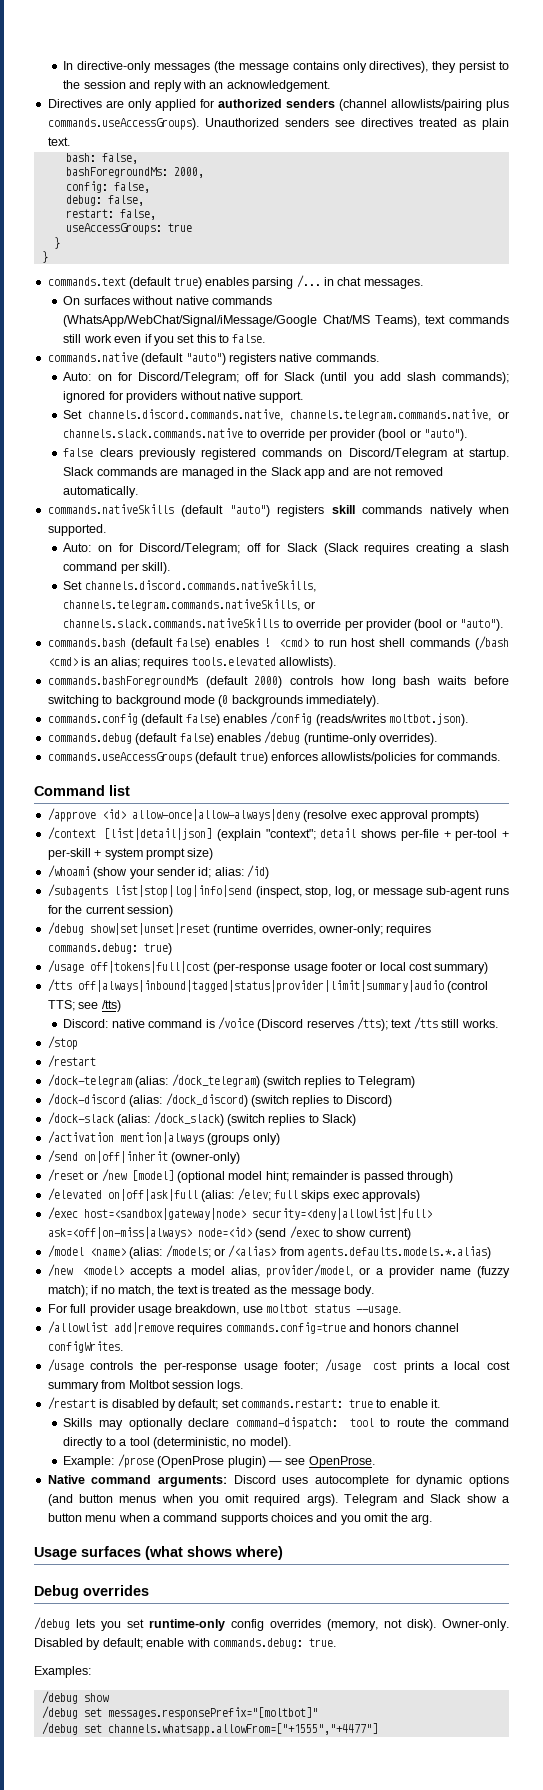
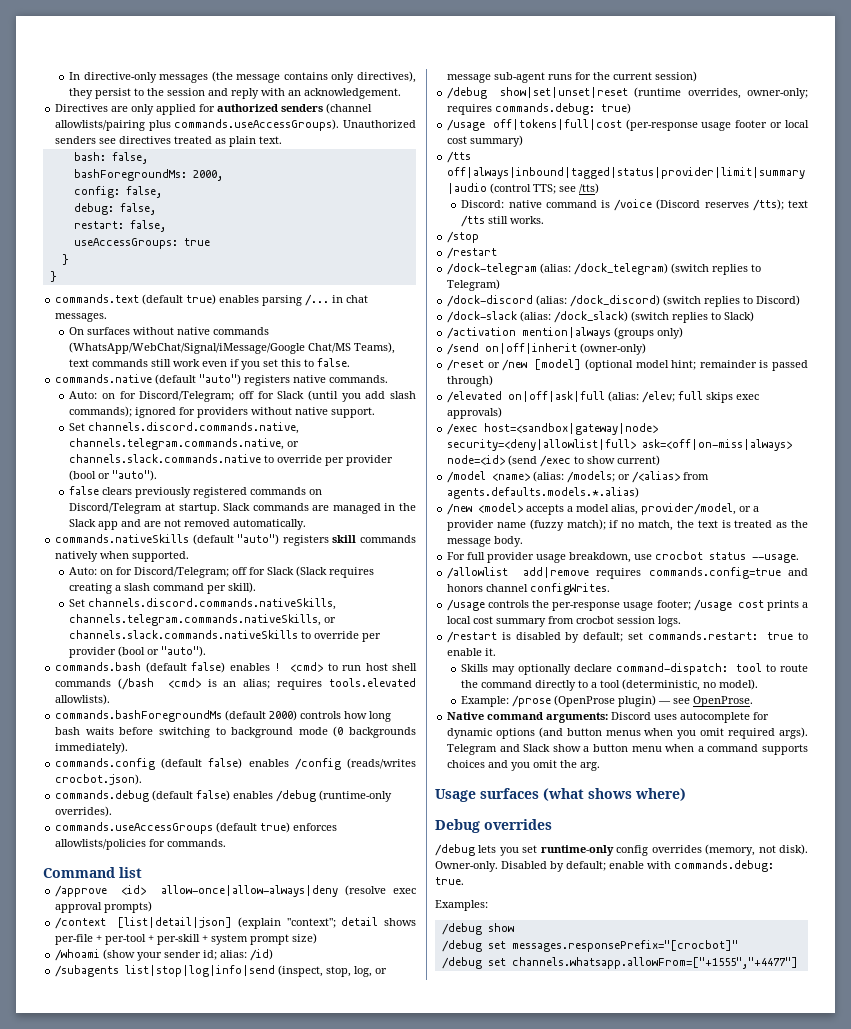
- commands.config (default false) enables /config (reads/writes moltbot.json).
+ commands.config (default false) enables /config (reads/writes crocbot.json).
- For full provider usage breakdown, use moltbot status --usage.
+ For full provider usage breakdown, use crocbot status --usage.
- /usage controls the per-response usage footer; /usage cost prints a local cost summary from Moltbot session logs.
+ /usage controls the per-response usage footer; /usage cost prints a local cost summary from crocbot session logs.
- /debug set messages.responsePrefix="[moltbot]"
+ /debug set messages.responsePrefix="[crocbot]"

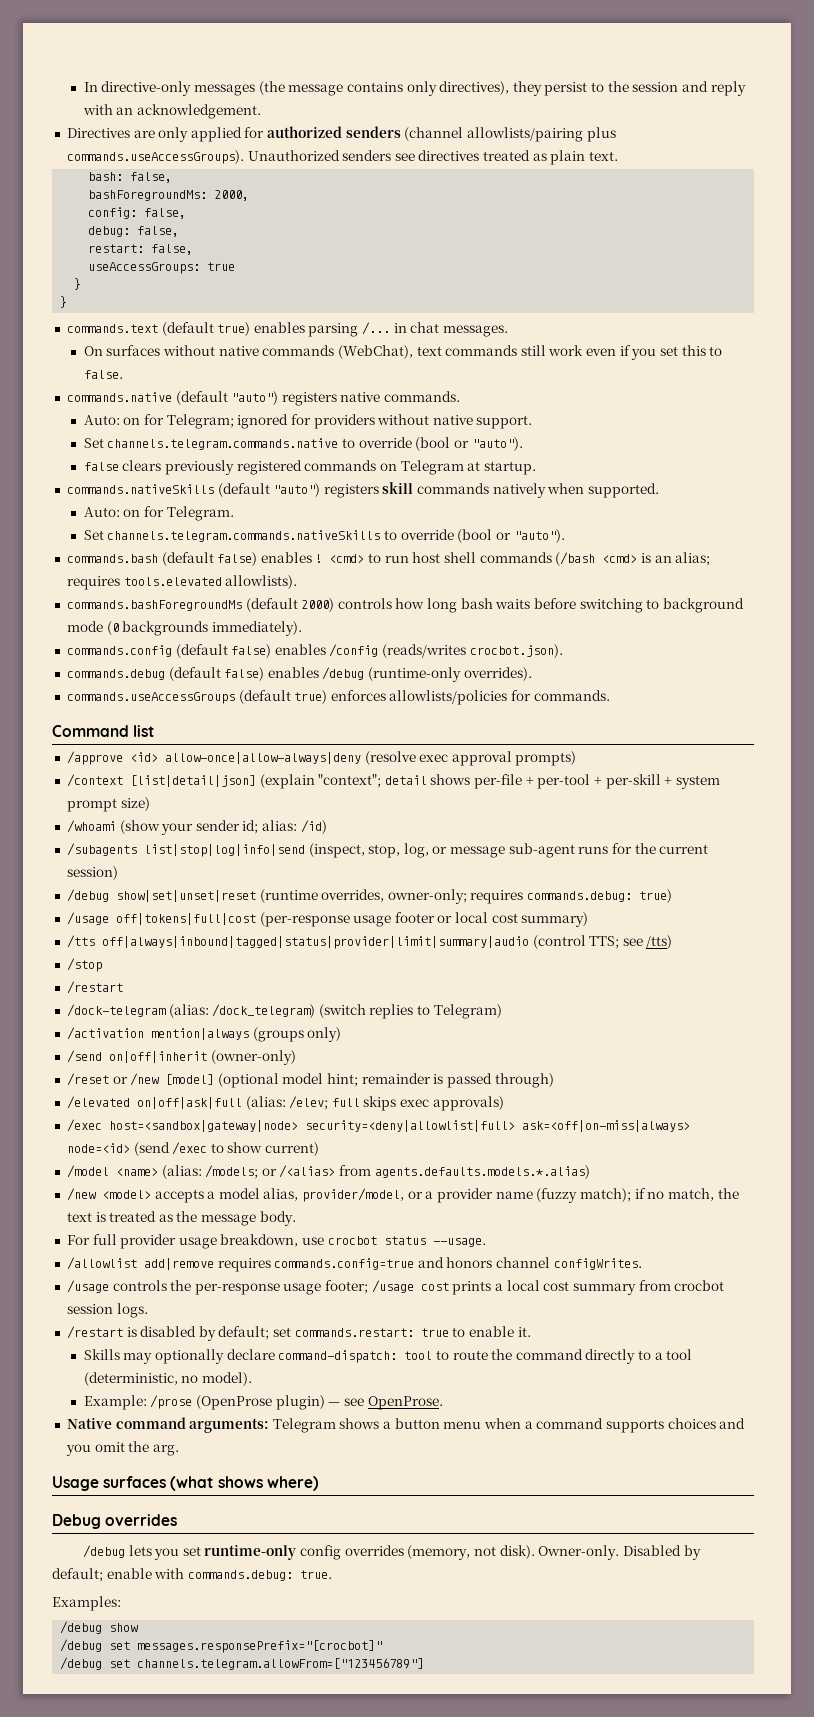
- On surfaces without native commands (WhatsApp/WebChat/Signal/iMessage/Google Chat/MS Teams), text commands still work even if you set this to false.
+ On surfaces without native commands (WebChat), text commands still work even if you set this to false.
- Auto: on for Discord/Telegram; off for Slack (until you add slash commands); ignored for providers without native support.
+ Auto: on for Telegram; ignored for providers without native support.
- Set channels.discord.commands.native, channels.telegram.commands.native, or channels.slack.commands.native to override per provider (bool or "auto").
+ Set channels.telegram.commands.native to override (bool or "auto").
- false clears previously registered commands on Discord/Telegram at startup. Slack commands are managed in the Slack app and are not removed automatically.
+ false clears previously registered commands on Telegram at startup.
- Auto: on for Discord/Telegram; off for Slack (Slack requires creating a slash command per skill).
- Set channels.discord.commands.nativeSkills, channels.telegram.commands.nativeSkills, or channels.slack.commands.nativeSkills to override per provider (bool or "auto").
+ Auto: on for Telegram.
+ Set channels.telegram.commands.nativeSkills to override (bool or "auto").
- Discord: native command is /voice (Discord reserves /tts); text /tts still works.
- /dock-discord (alias: /dock_discord) (switch replies to Discord)
- /dock-slack (alias: /dock_slack) (switch replies to Slack)
- Native command arguments: Discord uses autocomplete for dynamic options (and button menus when you omit required args). Telegram and Slack show a button menu when a command supports choices and you omit the arg.
+ Native command arguments: Telegram shows a button menu when a command supports choices and you omit the arg.
- /debug set channels.whatsapp.allowFrom=["+1555","+4477"]
+ /debug set channels.telegram.allowFrom=["123456789"]

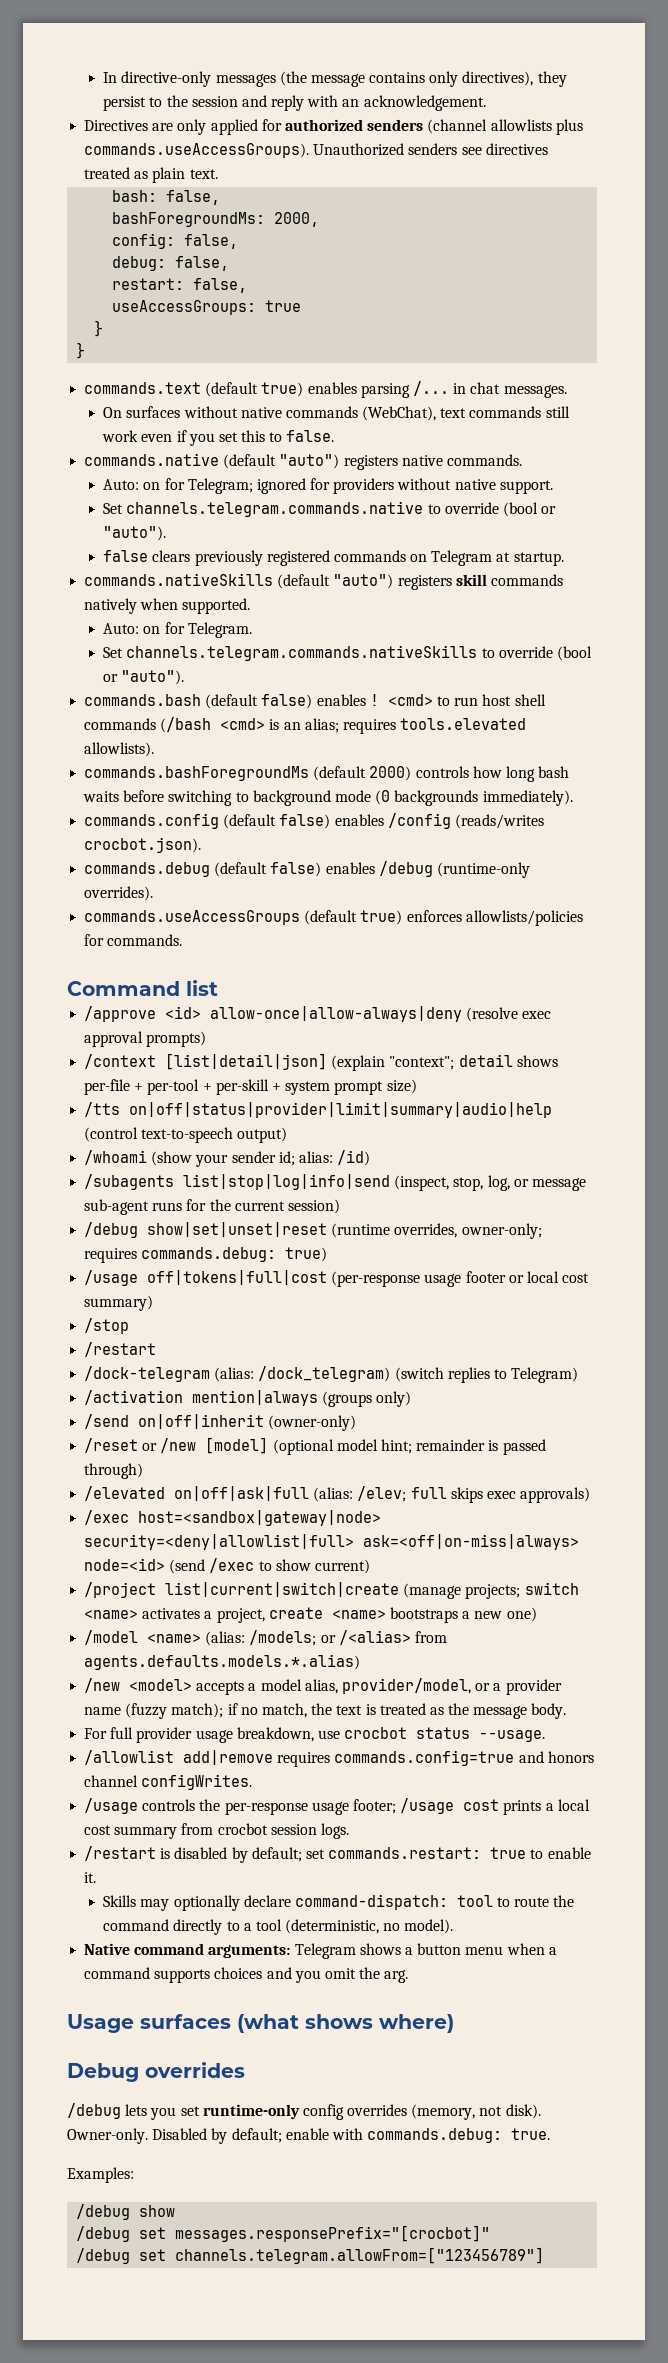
- Directives are only applied for authorized senders (channel allowlists/pairing plus commands.useAccessGroups). Unauthorized senders see directives treated as plain text.
+ Directives are only applied for authorized senders (channel allowlists plus commands.useAccessGroups). Unauthorized senders see directives treated as plain text.
+ /tts on|off|status|provider|limit|summary|audio|help (control text-to-speech output)
- /tts off|always|inbound|tagged|status|provider|limit|summary|audio (control TTS; see /tts)
+ /project list|current|switch|create (manage projects; switch <name> activates a project, create <name> bootstraps a new one)
- Example: /prose (OpenProse plugin) — see OpenProse.

